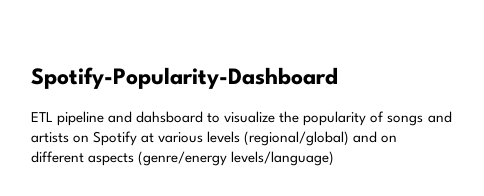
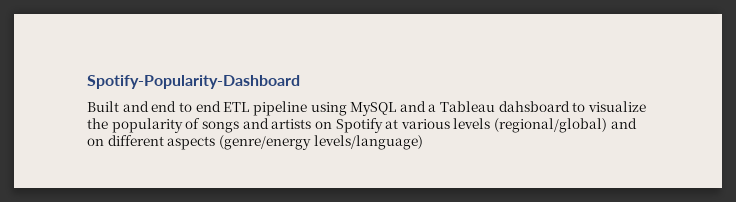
- ETL pipeline and dahsboard to visualize the popularity of songs and artists on Spotify at various levels (regional/global) and on different aspects (genre/energy levels/language)
+ Built and end to end ETL pipeline using MySQL and a Tableau dahsboard to visualize the popularity of songs and artists on Spotify at various levels (regional/global) and on different aspects (genre/energy levels/language)

